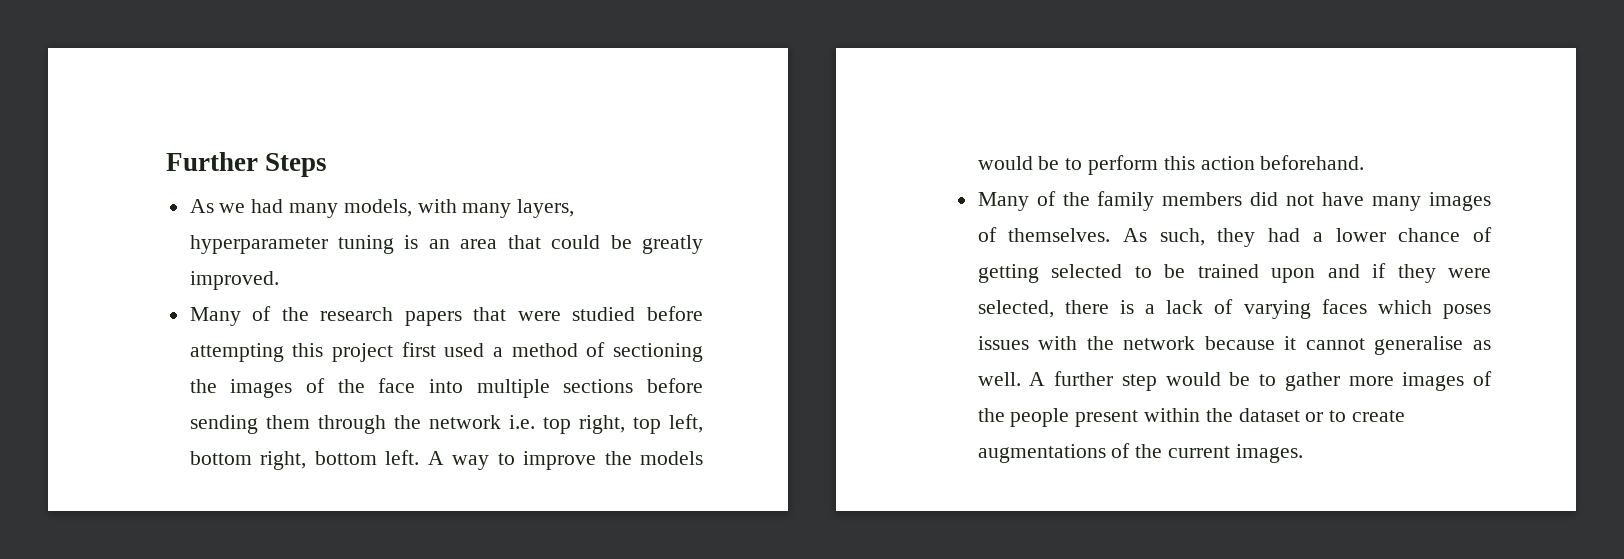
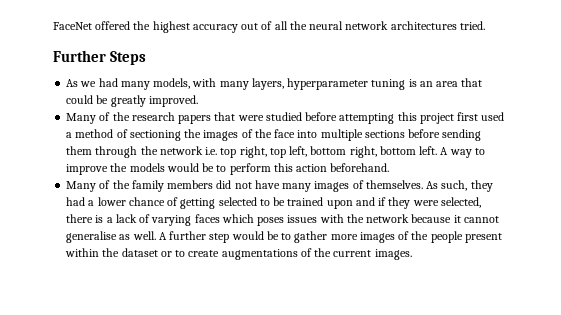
+ FaceNet offered the highest accuracy out of all the neural network architectures tried.

